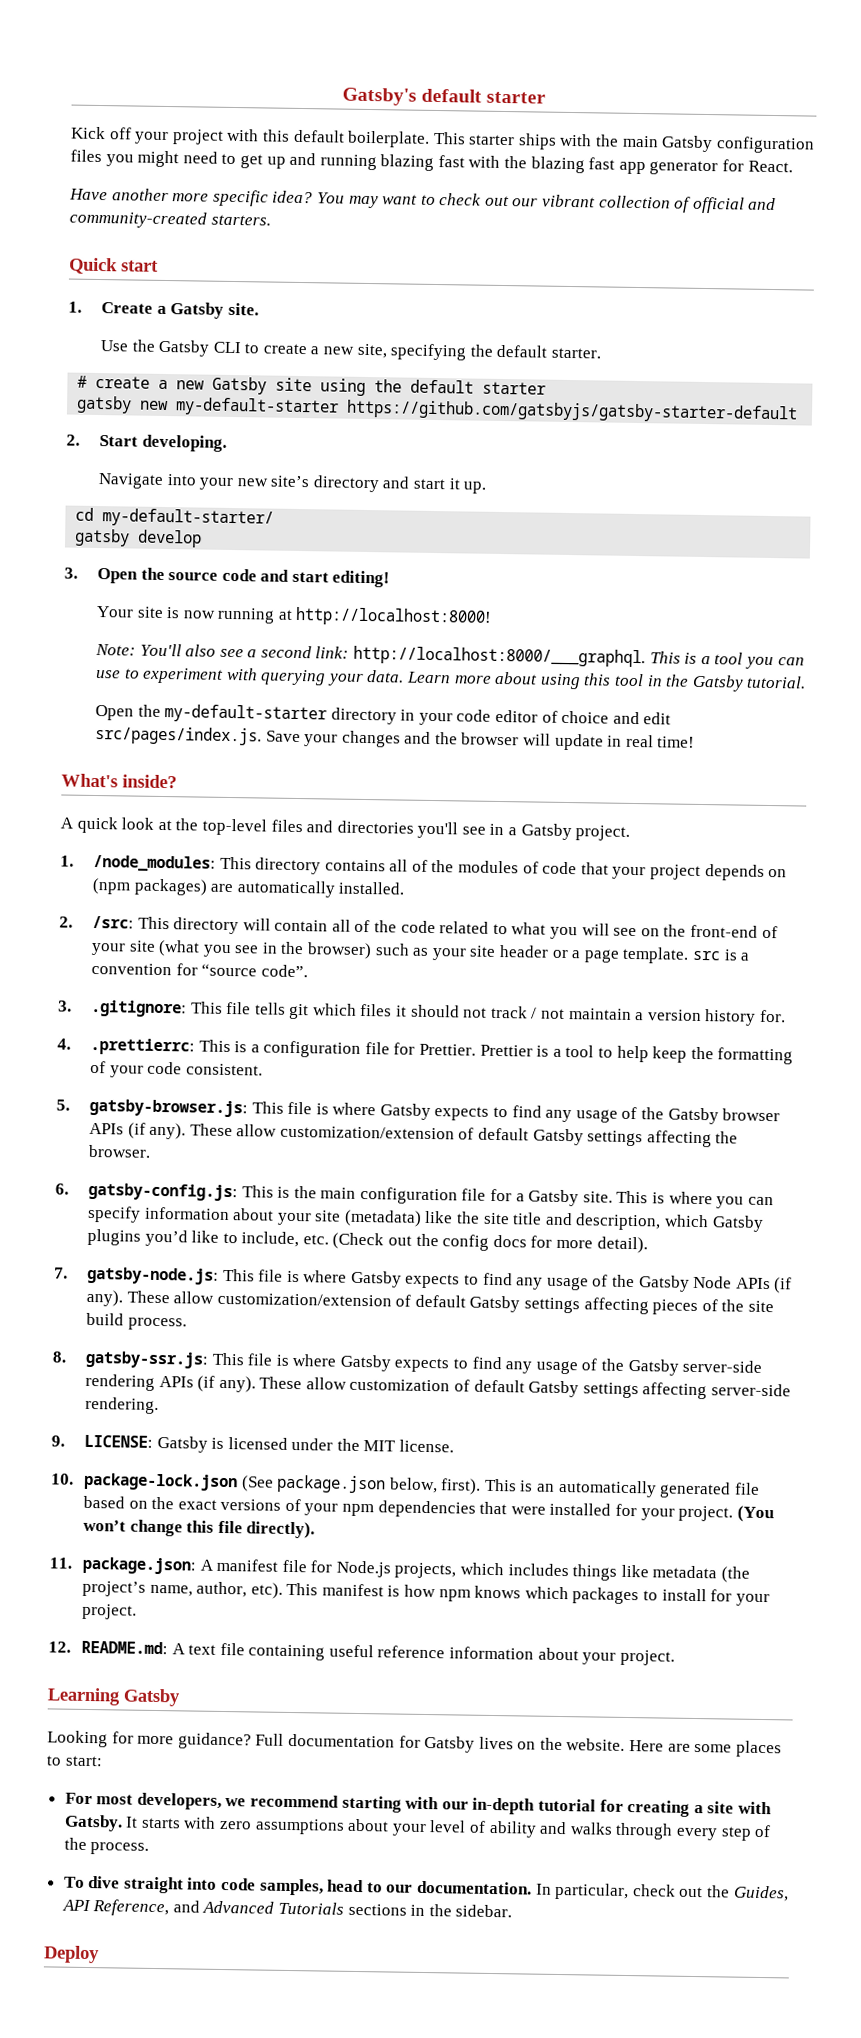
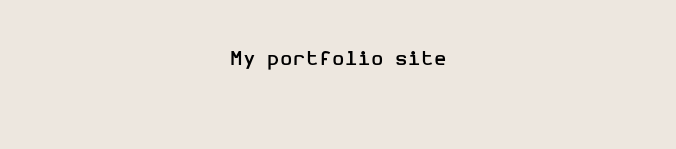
- Gatsby's default starter
- Kick off your project with this default boilerplate. This starter ships with the main Gatsby configuration files you might need to get up and running blazing fast with the blazing fast app generator for React.
- Have another more specific idea? You may want to check out our vibrant collection of official and community-created starters.
- Quick start
- 1. Create a Gatsby site.
- Use the Gatsby CLI to create a new site, specifying the default starter.
- # create a new Gatsby site using the default starter
- gatsby new my-default-starter https://github.com/gatsbyjs/gatsby-starter-default
- 2. Start developing.
- Navigate into your new site’s directory and start it up.
- cd my-default-starter/
- gatsby develop
- 3. Open the source code and start editing!
- Your site is now running at http://localhost:8000!
- Note: You'll also see a second link: http://localhost:8000/___graphql. This is a tool you can use to experiment with querying your data. Learn more about using this tool in the Gatsby tutorial.
- Open the my-default-starter directory in your code editor of choice and edit src/pages/index.js. Save your changes and the browser will update in real time!
- What's inside?
- A quick look at the top-level files and directories you'll see in a Gatsby project.
- 1. /node_modules: This directory contains all of the modules of code that your project depends on (npm packages) are automatically installed.
- 2. /src: This directory will contain all of the code related to what you will see on the front-end of your site (what you see in the browser) such as your site header or a page template. src is a convention for “source code”.
- 3. .gitignore: This file tells git which files it should not track / not maintain a version history for.
- 4. .prettierrc: This is a configuration file for Prettier. Prettier is a tool to help keep the formatting of your code consistent.
- 5. gatsby-browser.js: This file is where Gatsby expects to find any usage of the Gatsby browser APIs (if any). These allow customization/extension of default Gatsby settings affecting the browser.
- 6. gatsby-config.js: This is the main configuration file for a Gatsby site. This is where you can specify information about your site (metadata) like the site title and description, which Gatsby plugins you’d like to include, etc. (Check out the config docs for more detail).
- 7. gatsby-node.js: This file is where Gatsby expects to find any usage of the Gatsby Node APIs (if any). These allow customization/extension of default Gatsby settings affecting pieces of the site build process.
- 8. gatsby-ssr.js: This file is where Gatsby expects to find any usage of the Gatsby server-side rendering APIs (if any). These allow customization of default Gatsby settings affecting server-side rendering.
- 9. LICENSE: Gatsby is licensed under the MIT license.
- 10. package-lock.json (See package.json below, first). This is an automatically generated file based on the exact versions of your npm dependencies that were installed for your project. (You won’t change this file directly).
- 11. package.json: A manifest file for Node.js projects, which includes things like metadata (the project’s name, author, etc). This manifest is how npm knows which packages to install for your project.
- 12. README.md: A text file containing useful reference information about your project.
- Learning Gatsby
- Looking for more guidance? Full documentation for Gatsby lives on the website. Here are some places to start:
- For most developers, we recommend starting with our in-depth tutorial for creating a site with Gatsby. It starts with zero assumptions about your level of ability and walks through every step of the process.
- To dive straight into code samples, head to our documentation. In particular, check out the Guides, API Reference, and Advanced Tutorials sections in the sidebar.
- Deploy
+ My portfolio site

